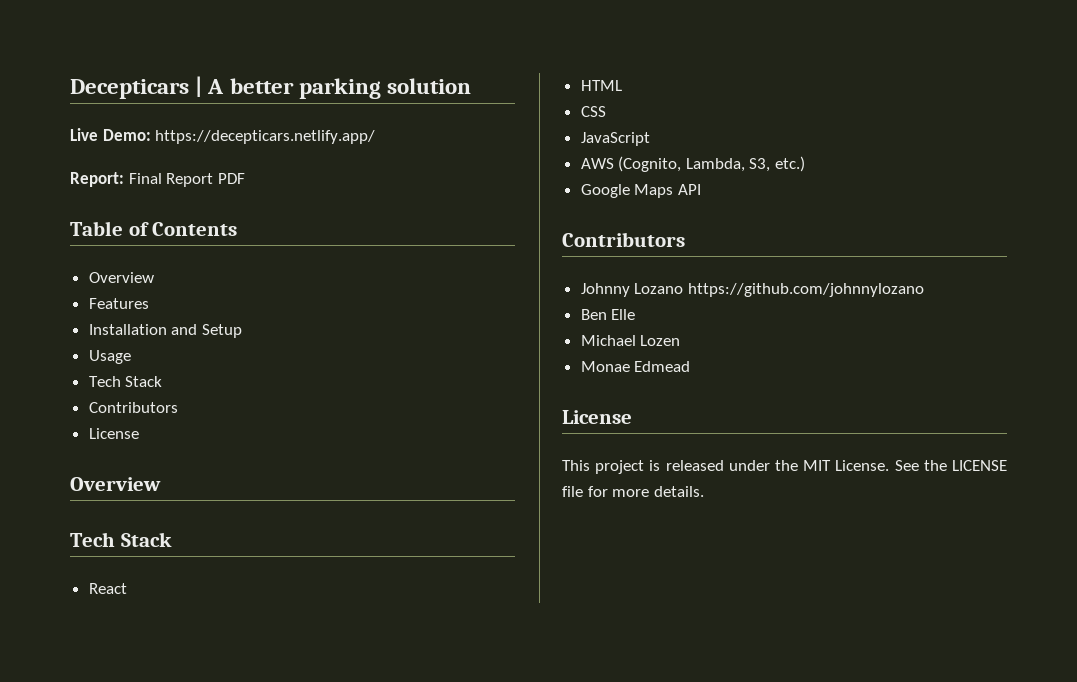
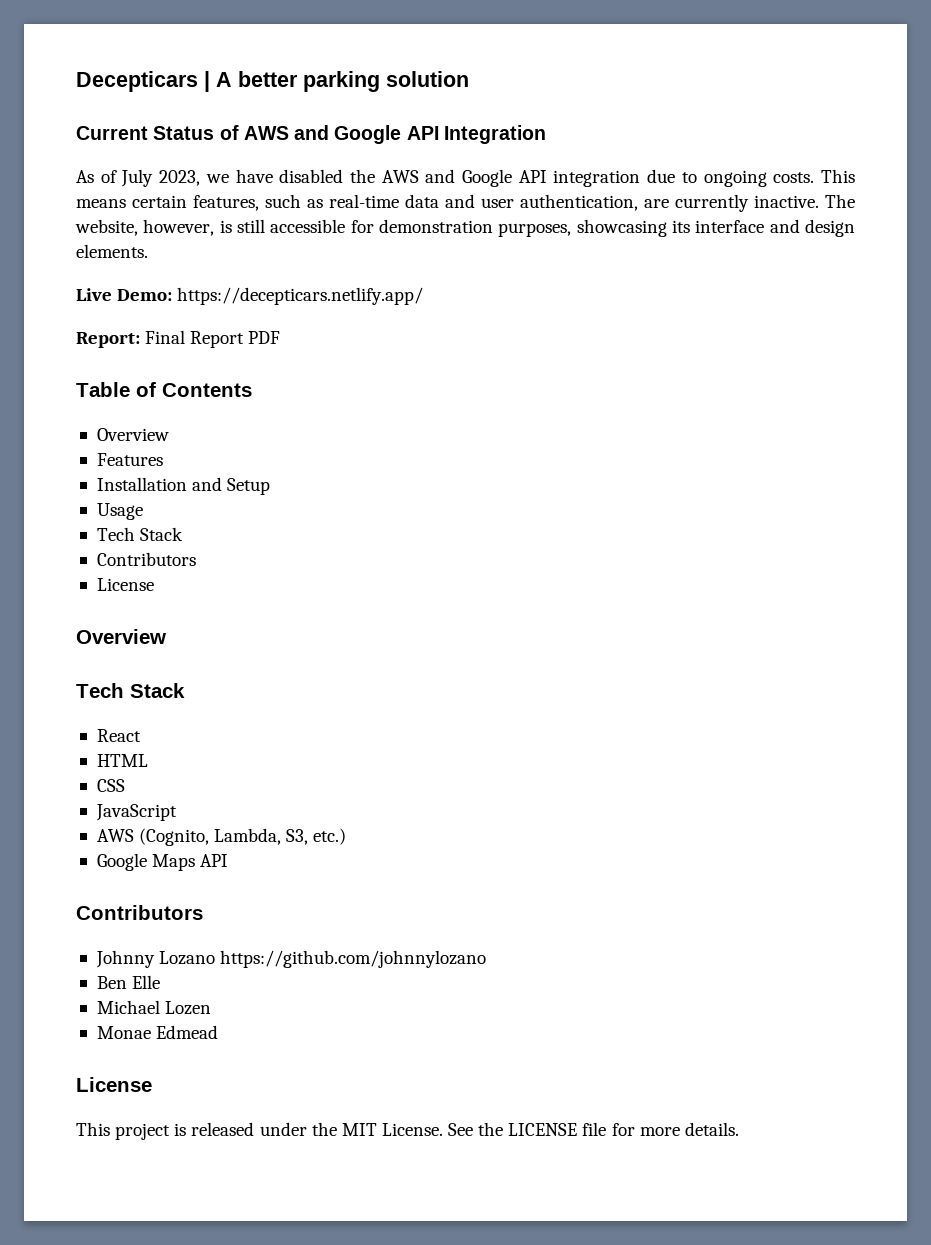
+ Current Status of AWS and Google API Integration
+ As of July 2023, we have disabled the AWS and Google API integration due to ongoing costs. This means certain features, such as real-time data and user authentication, are currently inactive. The website, however, is still accessible for demonstration purposes, showcasing its interface and design elements.

